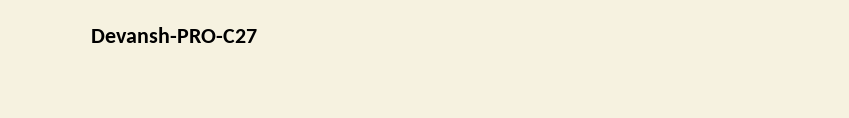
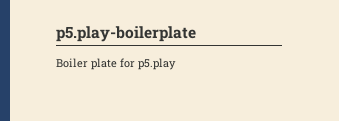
- Devansh-PRO-C27
+ p5.play-boilerplate
+ Boiler plate for p5.play

